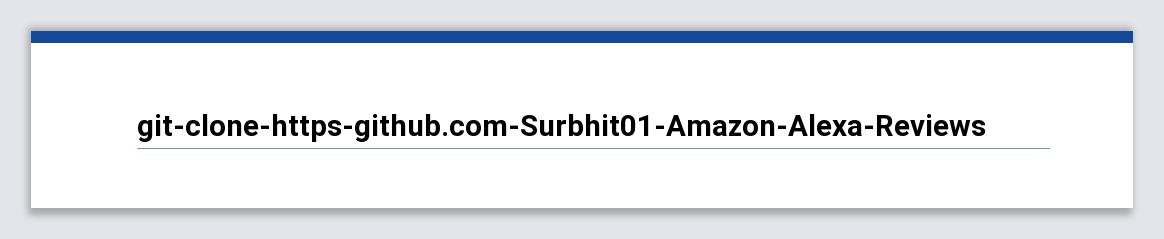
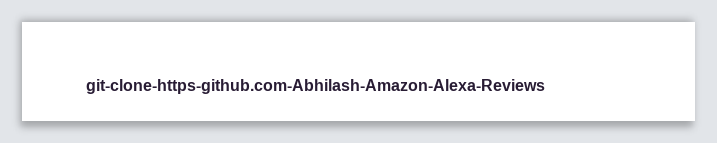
- git-clone-https-github.com-Surbhit01-Amazon-Alexa-Reviews
+ git-clone-https-github.com-Abhilash-Amazon-Alexa-Reviews

